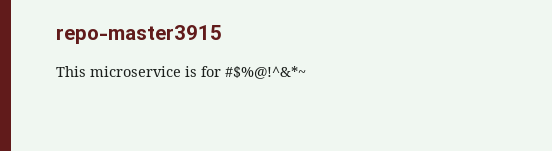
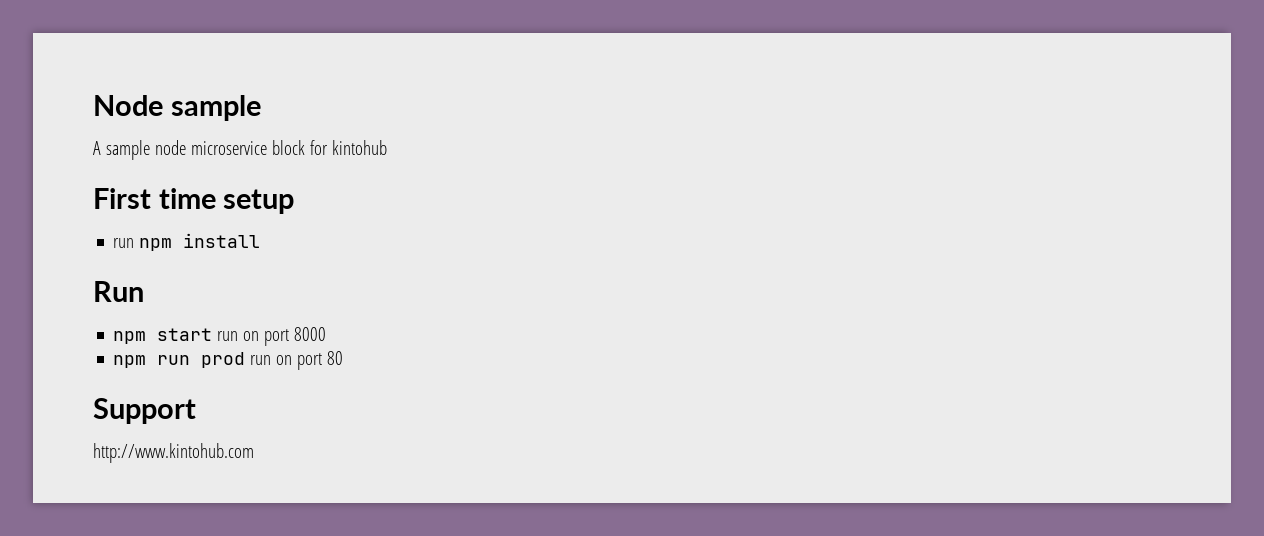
- repo-master3915
- This microservice is for #$%@!^&*~
+ Node sample
+ A sample node microservice block for kintohub
+ First time setup
+ run npm install
+ Run
+ npm start run on port 8000
+ npm run prod run on port 80
+ Support
+ http://www.kintohub.com

